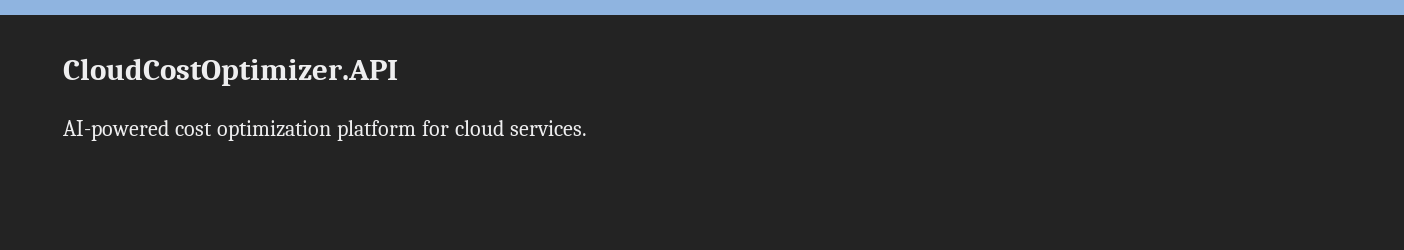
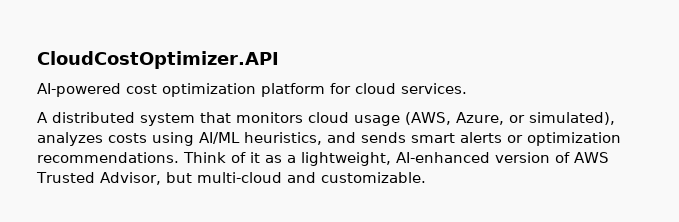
+ A distributed system that monitors cloud usage (AWS, Azure, or simulated), analyzes costs using AI/ML heuristics, and sends smart alerts or optimization recommendations. Think of it as a lightweight, AI-enhanced version of AWS Trusted Advisor, but multi-cloud and customizable.

